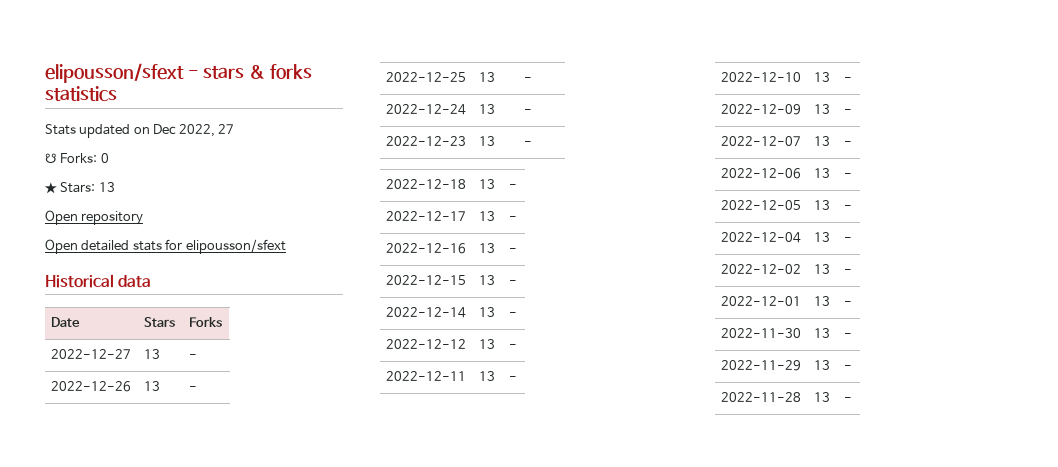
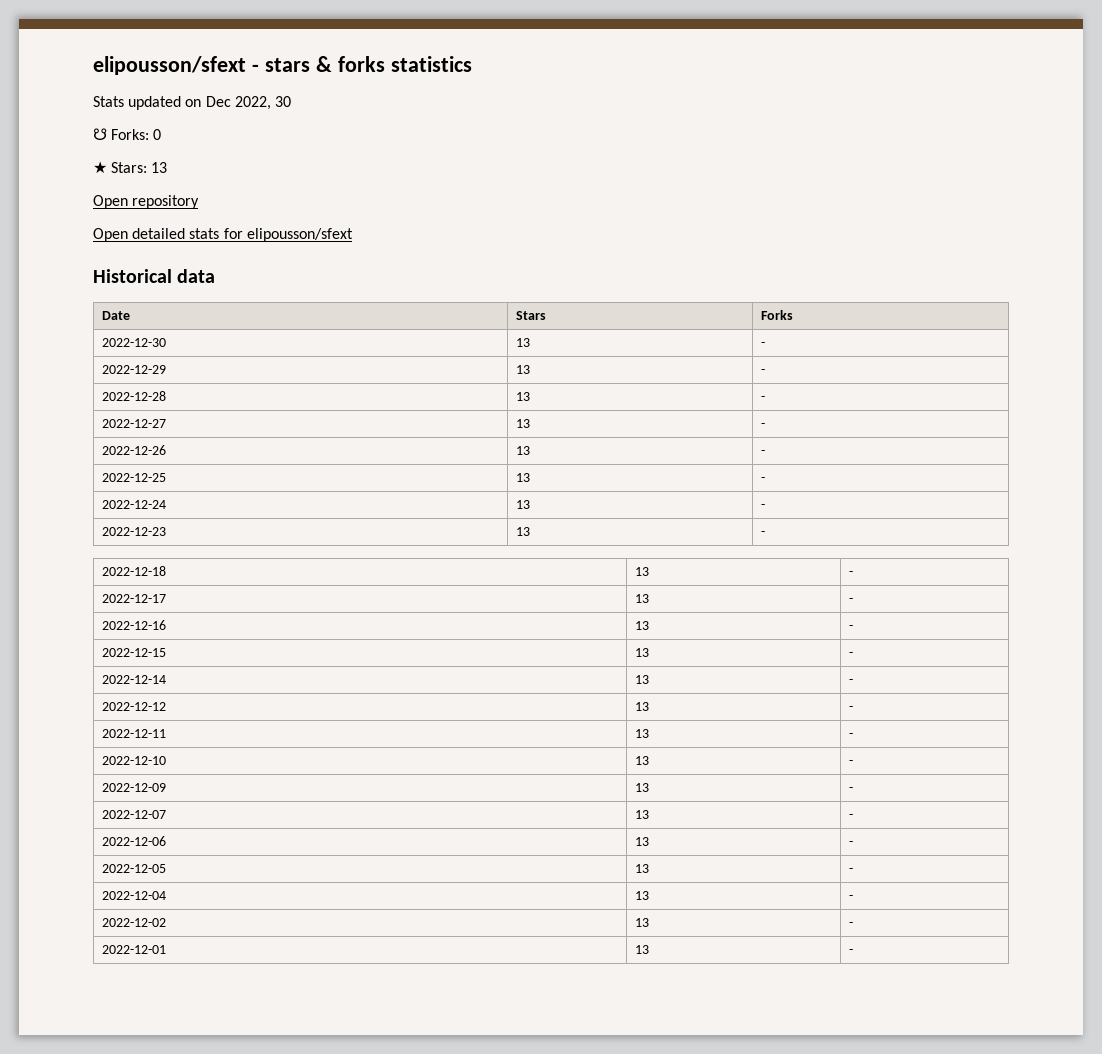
- Stats updated on Dec 2022, 27
+ Stats updated on Dec 2022, 30
+ 2022-12-30 | 13 | -
+ 2022-12-29 | 13 | -
+ 2022-12-28 | 13 | -
- 2022-11-30 | 13 | -
- 2022-11-29 | 13 | -
- 2022-11-28 | 13 | -

